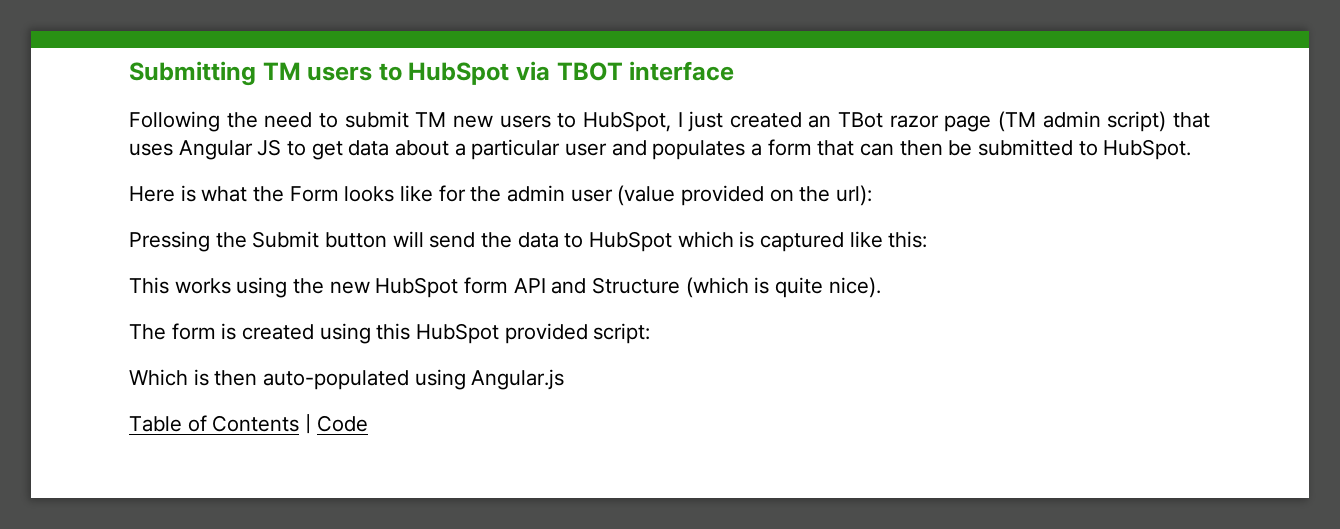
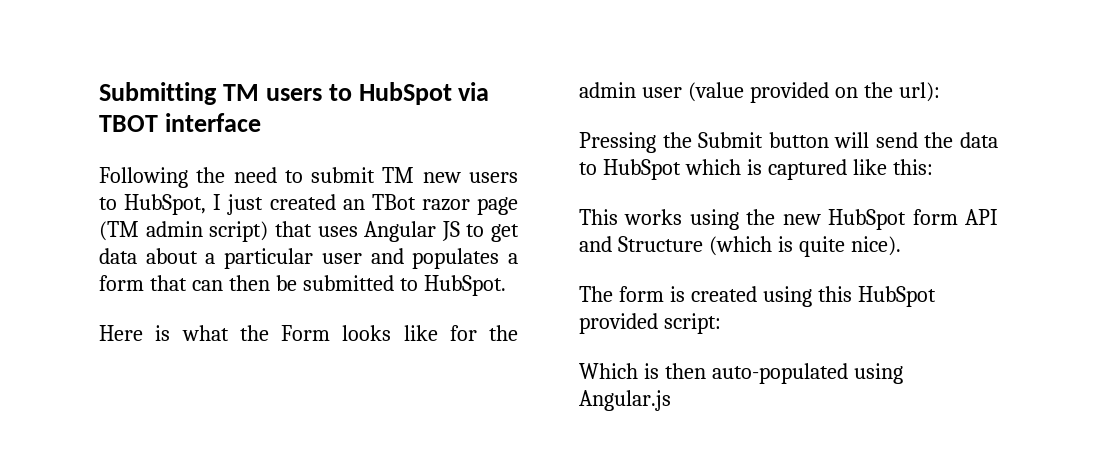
- Table of Contents | Code

